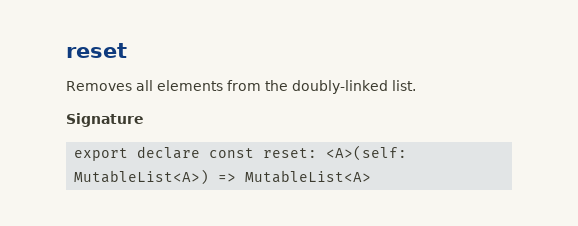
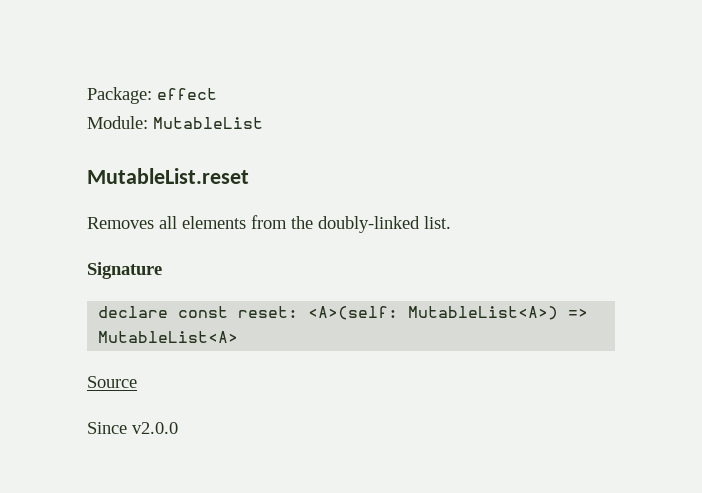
- reset
+ Package: effect
+ Module: MutableList
+ MutableList.reset
- export declare const reset: <A>(self: MutableList<A>) => MutableList<A>
+ declare const reset: <A>(self: MutableList<A>) => MutableList<A>
+ Source
+ Since v2.0.0

